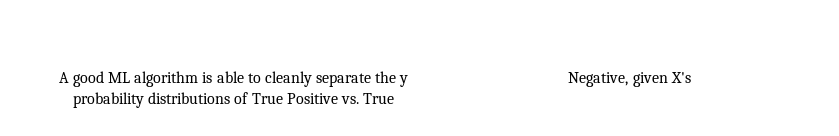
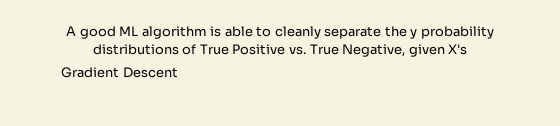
+ Gradient Descent

